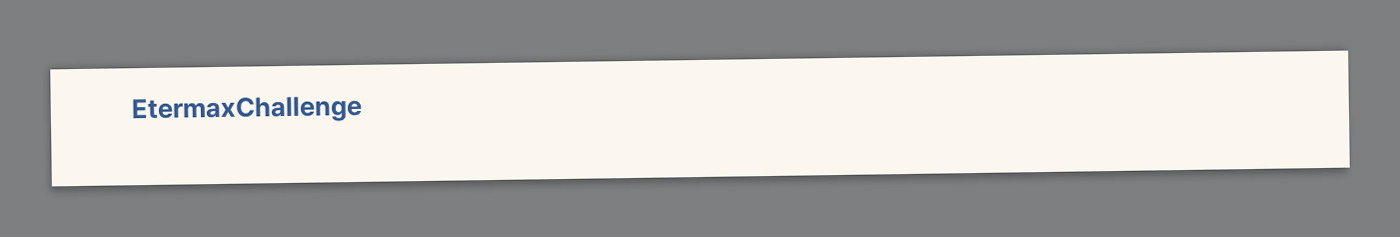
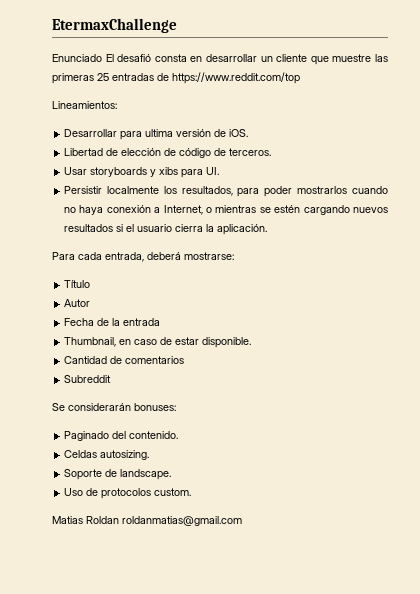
+ Enunciado El desafió consta en desarrollar un cliente que muestre las primeras 25 entradas de https://www.reddit.com/top
+ Lineamientos:
+ Desarrollar para ultima versión de iOS.
+ Libertad de elección de código de terceros.
+ Usar storyboards y xibs para UI.
+ Persistir localmente los resultados, para poder mostrarlos cuando no haya conexión a Internet, o mientras se estén cargando nuevos resultados si el usuario cierra la aplicación.
+ Para cada entrada, deberá mostrarse:
+ Título
+ Autor
+ Fecha de la entrada
+ Thumbnail, en caso de estar disponible.
+ Cantidad de comentarios
+ Subreddit
+ Se considerarán bonuses:
+ Paginado del contenido.
+ Celdas autosizing.
+ Soporte de landscape.
+ Uso de protocolos custom.
+ Matias Roldan roldanmatias@gmail.com

